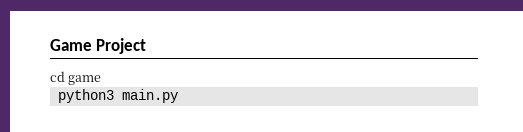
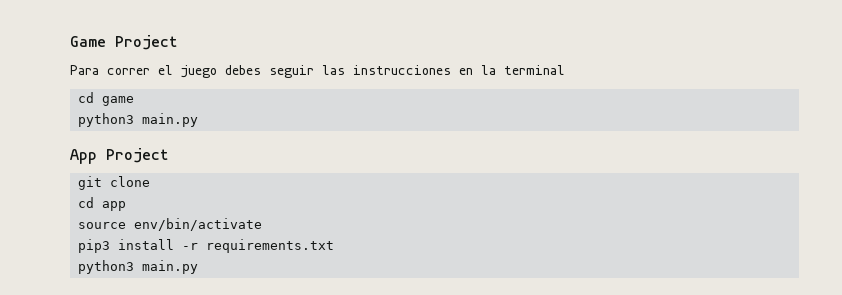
+ Para correr el juego debes seguir las instrucciones en la terminal
  cd game
+ python3 main.py
+ App Project
+ git clone
+ cd app
+ source env/bin/activate
+ pip3 install -r requirements.txt

